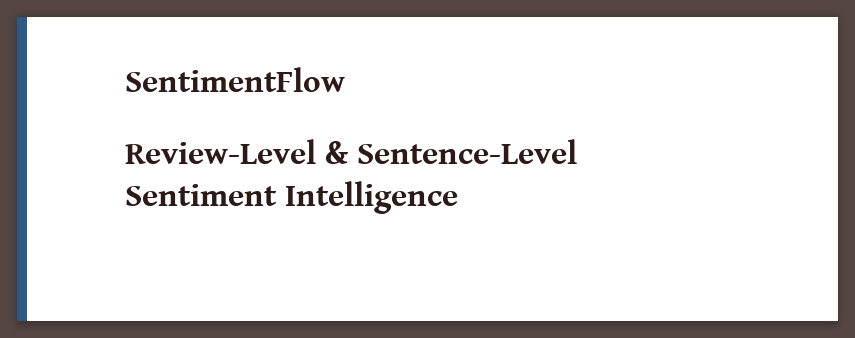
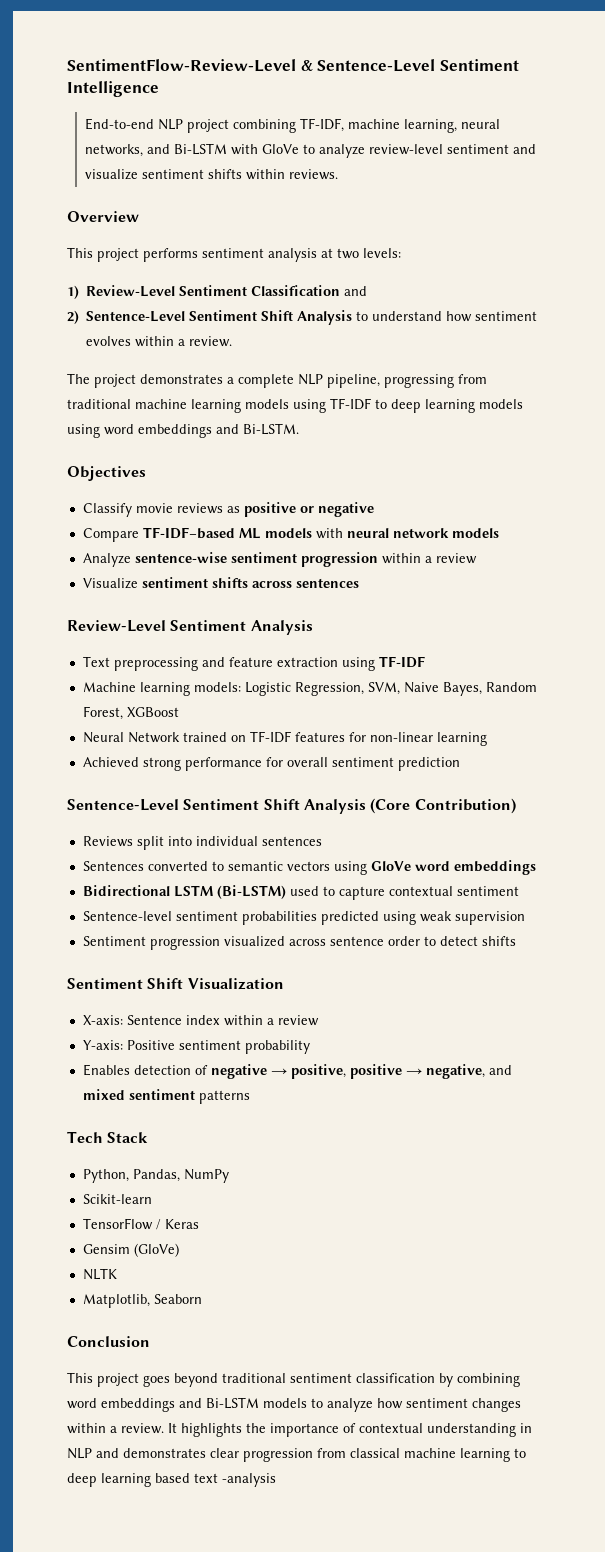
- SentimentFlow
- Review-Level & Sentence-Level Sentiment Intelligence
+ SentimentFlow-Review-Level & Sentence-Level Sentiment Intelligence
+ End-to-end NLP project combining TF-IDF, machine learning, neural networks, and Bi-LSTM with GloVe to analyze review-level sentiment and visualize sentiment shifts within reviews.
+ Overview
+ This project performs sentiment analysis at two levels:
+ 1) Review-Level Sentiment Classification and
+ 2) Sentence-Level Sentiment Shift Analysis to understand how sentiment evolves within a review.
+ The project demonstrates a complete NLP pipeline, progressing from traditional machine learning models using TF-IDF to deep learning models using word embeddings and Bi-LSTM.
+ Objectives
+ Classify movie reviews as positive or negative
+ Compare TF-IDF–based ML models with neural network models
+ Analyze sentence-wise sentiment progression within a review
+ Visualize sentiment shifts across sentences
+ Review-Level Sentiment Analysis
+ Text preprocessing and feature extraction using TF-IDF
+ Machine learning models: Logistic Regression, SVM, Naive Bayes, Random Forest, XGBoost
+ Neural Network trained on TF-IDF features for non-linear learning
+ Achieved strong performance for overall sentiment prediction
+ Sentence-Level Sentiment Shift Analysis (Core Contribution)
+ Reviews split into individual sentences
+ Sentences converted to semantic vectors using GloVe word embeddings
+ Bidirectional LSTM (Bi-LSTM) used to capture contextual sentiment
+ Sentence-level sentiment probabilities predicted using weak supervision
+ Sentiment progression visualized across sentence order to detect shifts
+ Sentiment Shift Visualization
+ X-axis: Sentence index within a review
+ Y-axis: Positive sentiment probability
+ Enables detection of negative → positive, positive → negative, and mixed sentiment patterns
+ Tech Stack
+ Python, Pandas, NumPy
+ Scikit-learn
+ TensorFlow / Keras
+ Gensim (GloVe)
+ NLTK
+ Matplotlib, Seaborn
+ Conclusion
+ This project goes beyond traditional sentiment classification by combining word embeddings and Bi-LSTM models to analyze how sentiment changes within a review. It highlights the importance of contextual understanding in NLP and demonstrates clear progression from classical machine learning to deep learning based text -analysis

